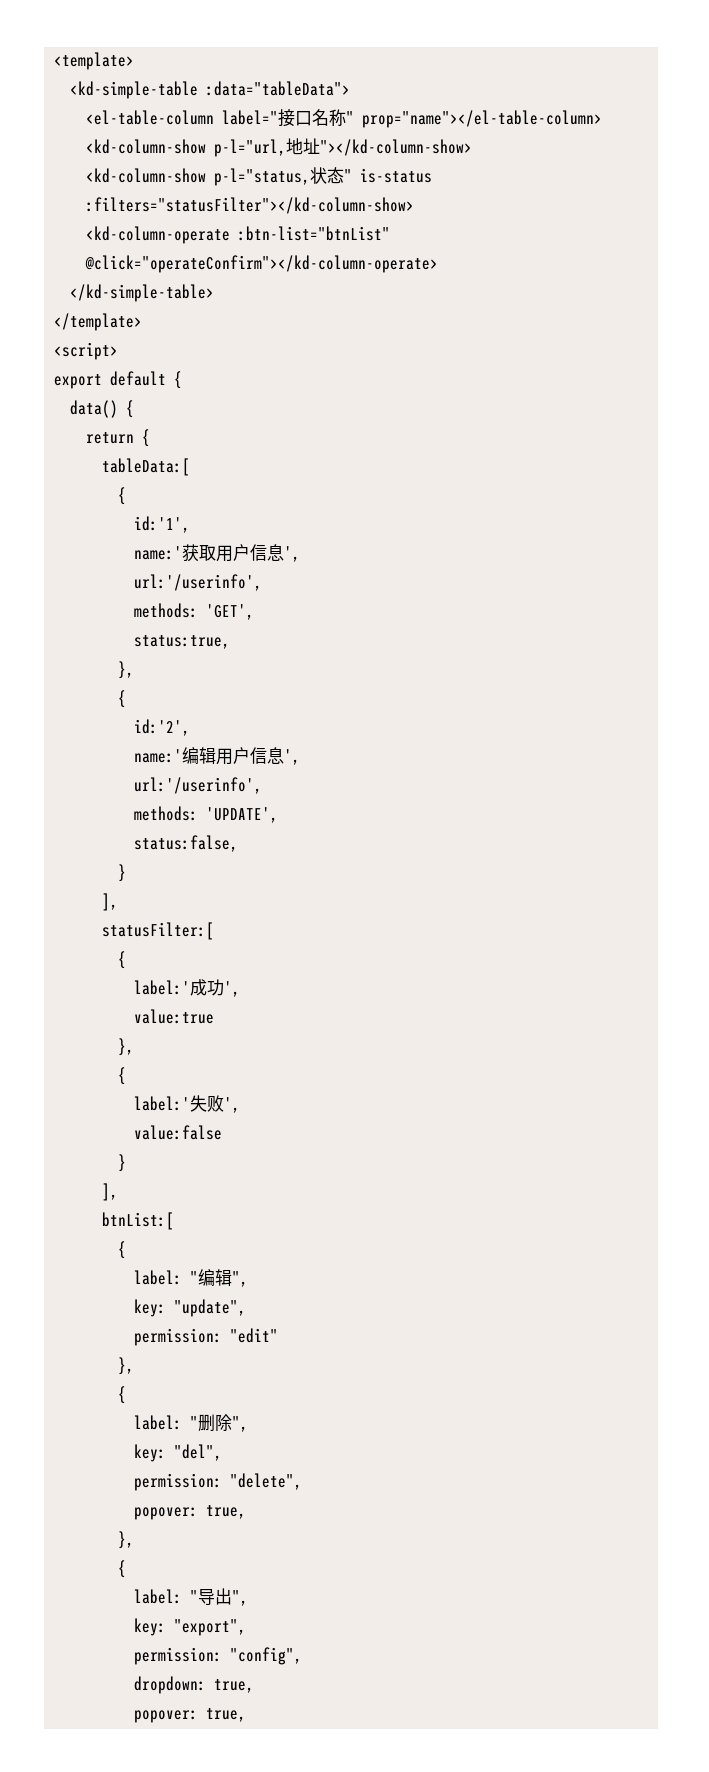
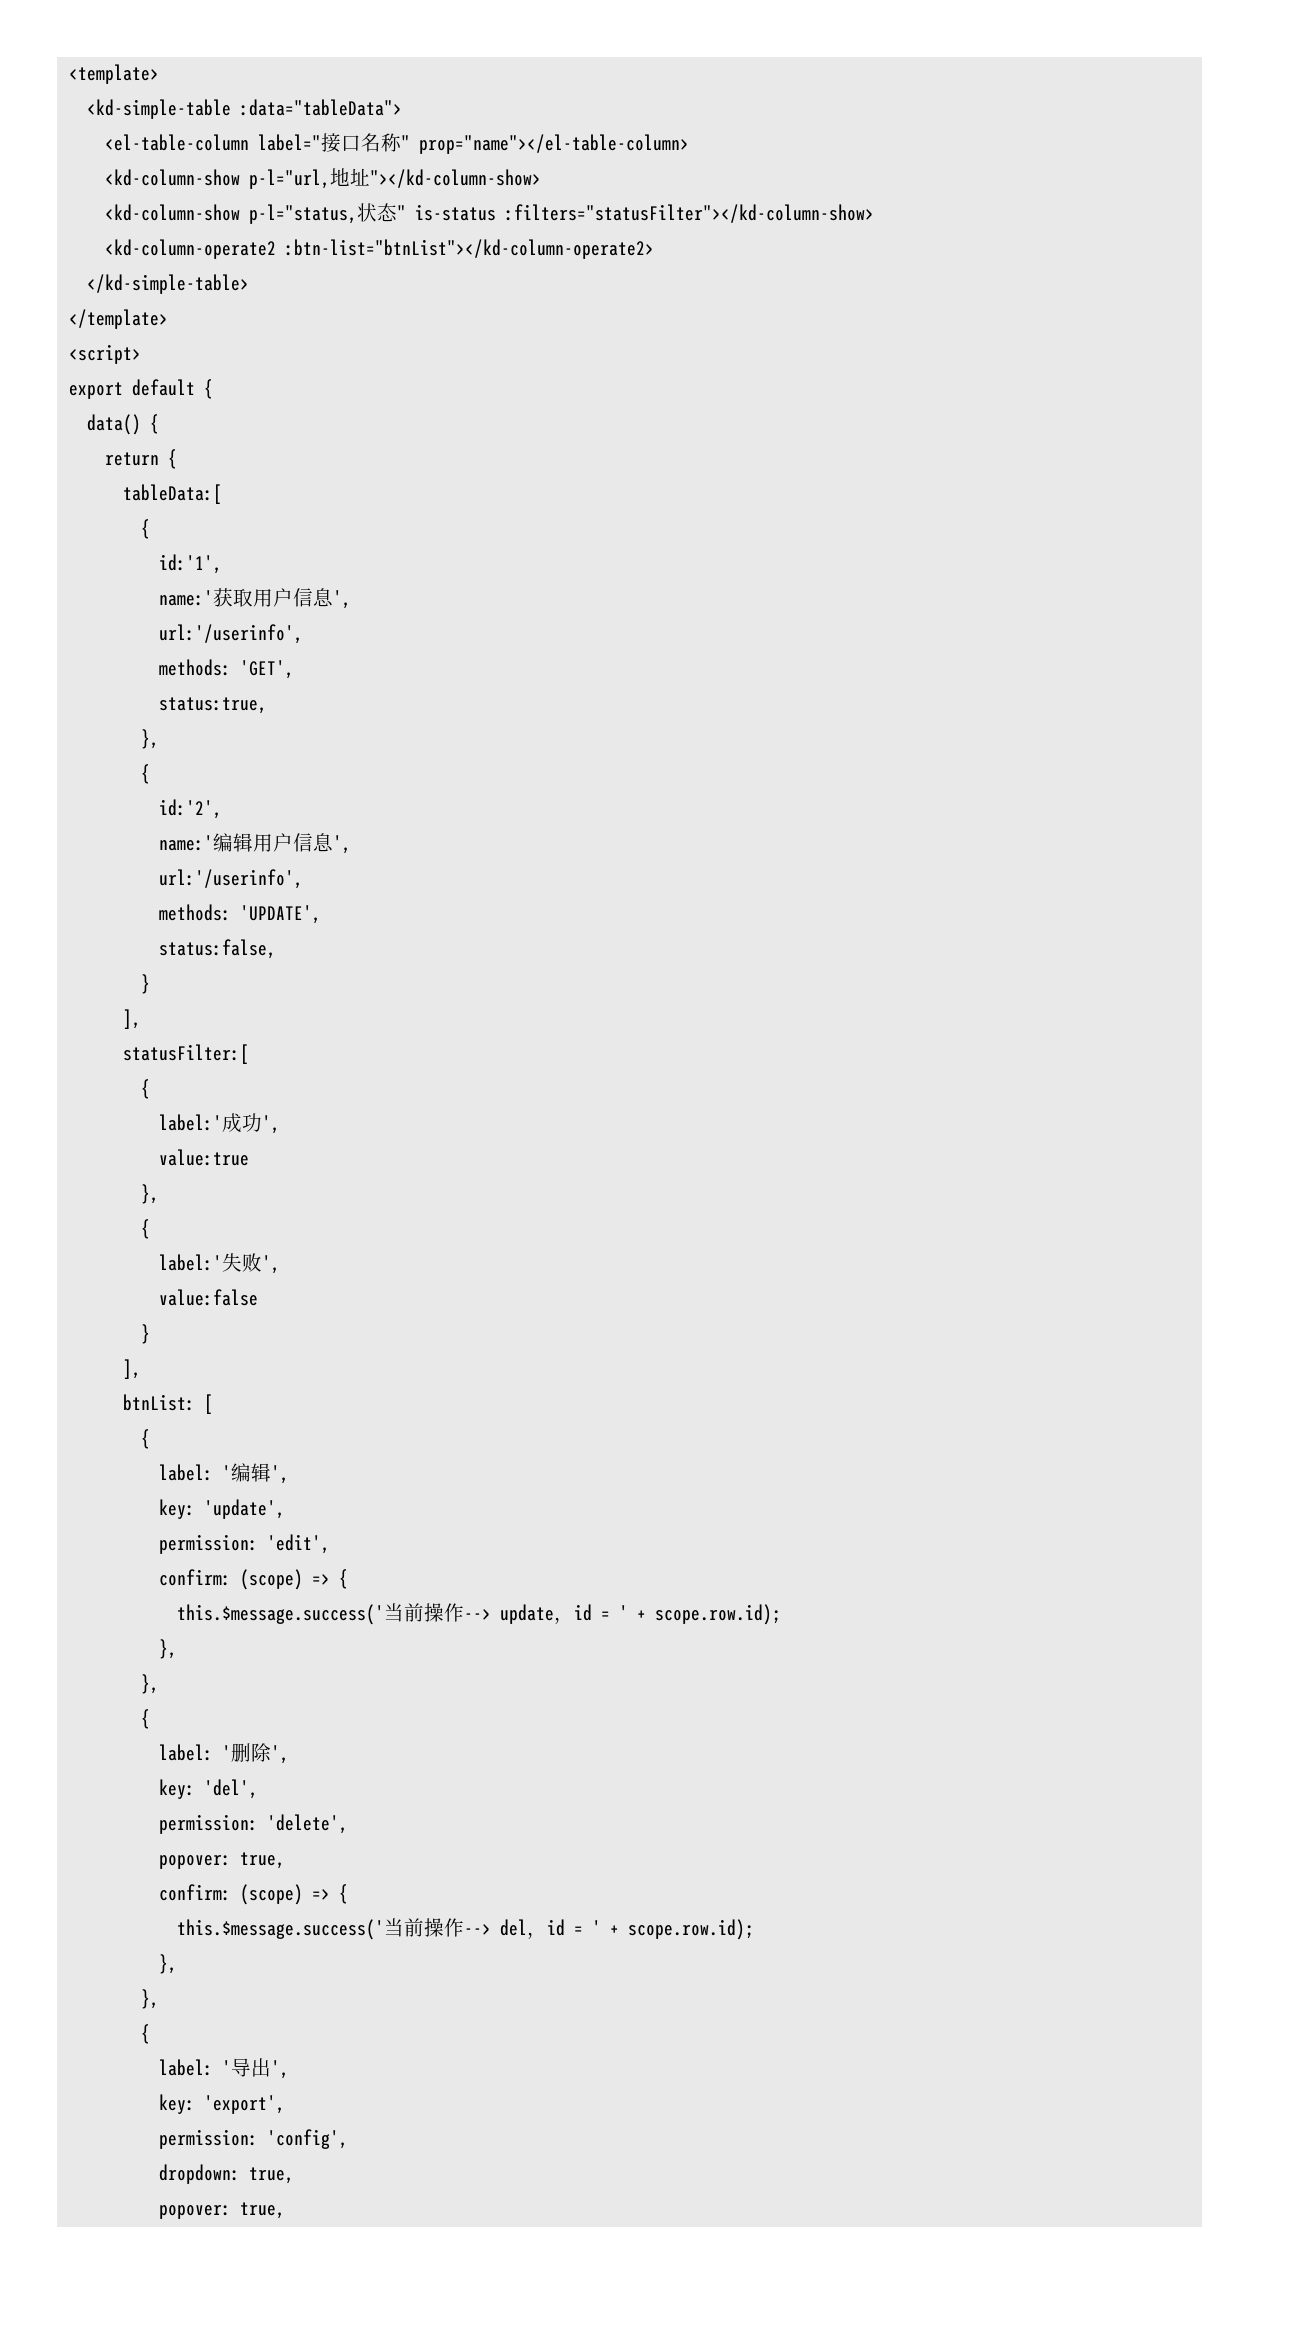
- <kd-column-operate :btn-list="btnList" @click="operateConfirm"></kd-column-operate>
+ <kd-column-operate2 :btn-list="btnList"></kd-column-operate2>
- btnList:[
+ btnList: [
  {
- label: "编辑",
- key: "update",
- permission: "edit"
+ label: '编辑',
+ key: 'update',
+ permission: 'edit',
+ confirm: (scope) => {
+ this.$message.success('当前操作--> update，id = ' + scope.row.id);
+ },
  },
  {
- label: "删除",
- key: "del",
- permission: "delete",
+ label: '删除',
+ key: 'del',
+ permission: 'delete',
  popover: true,
+ confirm: (scope) => {
+ this.$message.success('当前操作--> del，id = ' + scope.row.id);
+ },
  },
  {
- label: "导出",
- key: "export",
- permission: "config",
+ label: '导出',
+ key: 'export',
+ permission: 'config',

